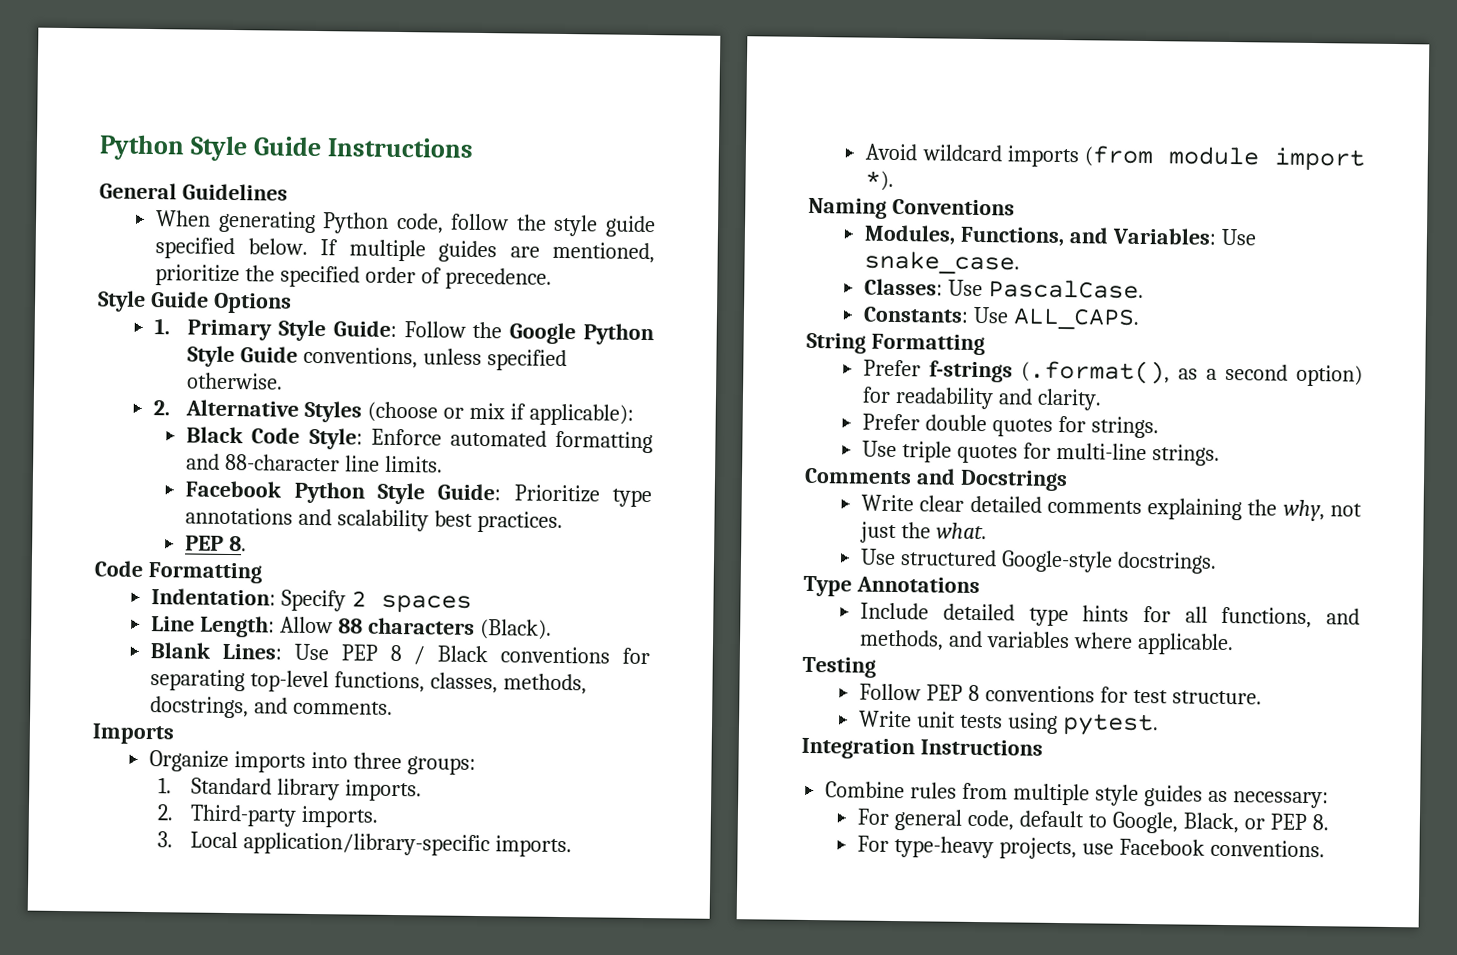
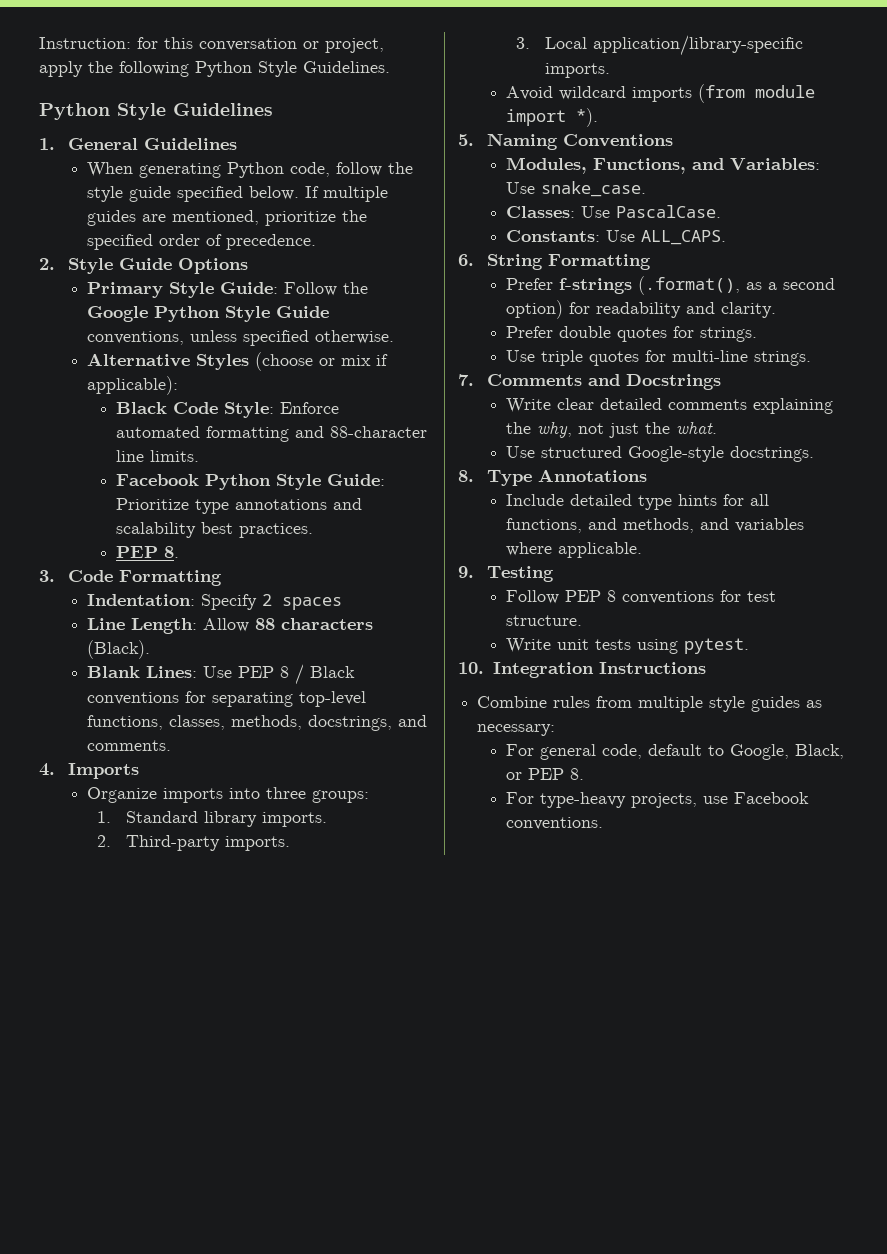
- Python Style Guide Instructions
- General Guidelines
+ Instruction: for this conversation or project, apply the following Python Style Guidelines.
+ Python Style Guidelines
+ 1. General Guidelines
- Style Guide Options
+ 2. Style Guide Options
- 1. Primary Style Guide: Follow the Google Python Style Guide conventions, unless specified otherwise.
+ Primary Style Guide: Follow the Google Python Style Guide conventions, unless specified otherwise.
- 2. Alternative Styles (choose or mix if applicable):
+ Alternative Styles (choose or mix if applicable):
- Code Formatting
+ 3. Code Formatting
- Imports
+ 4. Imports
- Naming Conventions
+ 5. Naming Conventions
- String Formatting
+ 6. String Formatting
- Comments and Docstrings
+ 7. Comments and Docstrings
- Type Annotations
+ 8. Type Annotations
- Testing
+ 9. Testing
- Integration Instructions
+ 10. Integration Instructions

